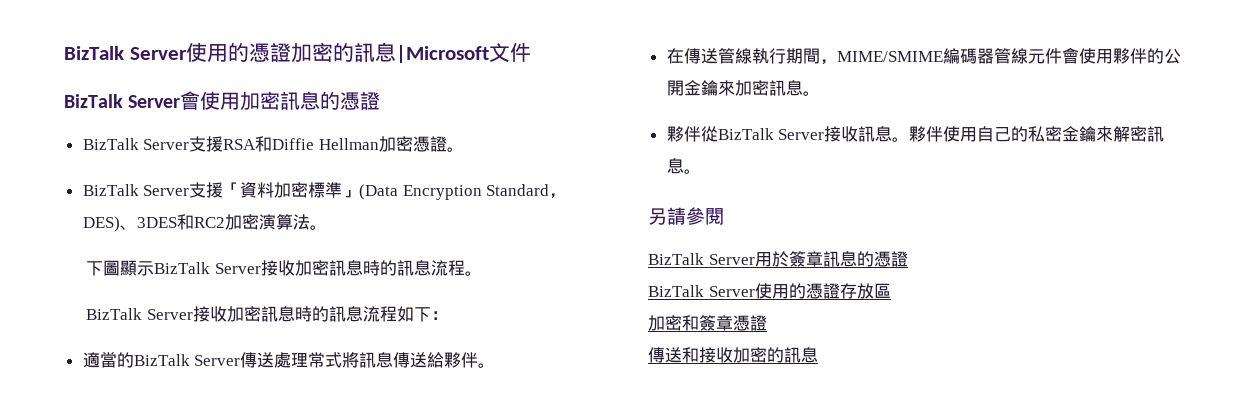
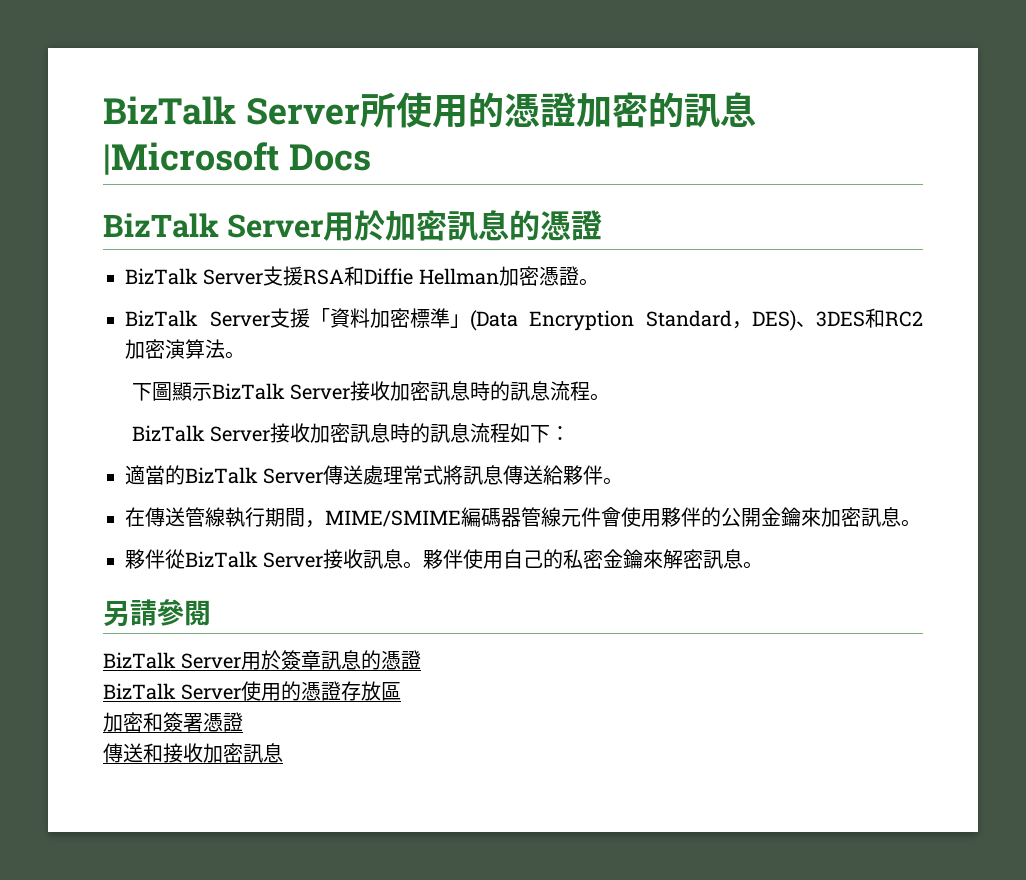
- BizTalk Server使用的憑證加密的訊息|Microsoft文件
- BizTalk Server會使用加密訊息的憑證
+ BizTalk Server所使用的憑證加密的訊息|Microsoft Docs
+ BizTalk Server用於加密訊息的憑證
- 加密和簽章憑證
+ 加密和簽署憑證
- 傳送和接收加密的訊息
+ 傳送和接收加密訊息

